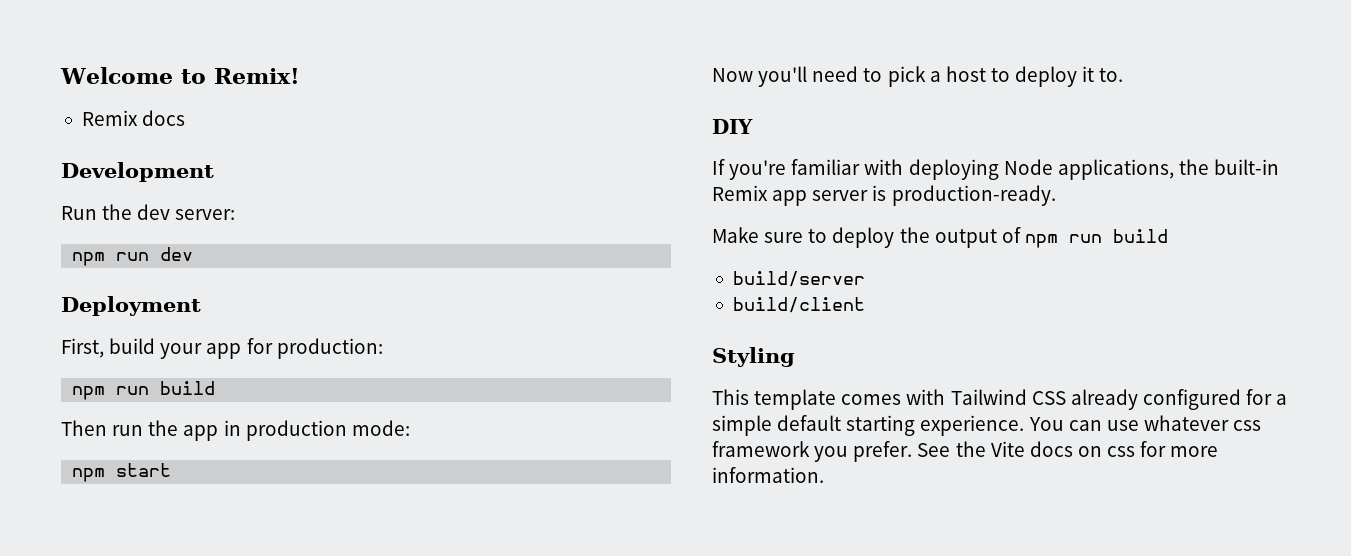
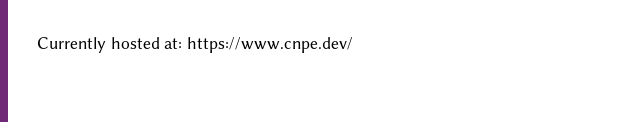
- Welcome to Remix!
- Remix docs
- Development
- Run the dev server:
- npm run dev
- Deployment
- First, build your app for production:
- npm run build
- Then run the app in production mode:
- npm start
- Now you'll need to pick a host to deploy it to.
- DIY
- If you're familiar with deploying Node applications, the built-in Remix app server is production-ready.
- Make sure to deploy the output of npm run build
- build/server
- build/client
- Styling
- This template comes with Tailwind CSS already configured for a simple default starting experience. You can use whatever css framework you prefer. See the Vite docs on css for more information.
+ Currently hosted at: https://www.cnpe.dev/

